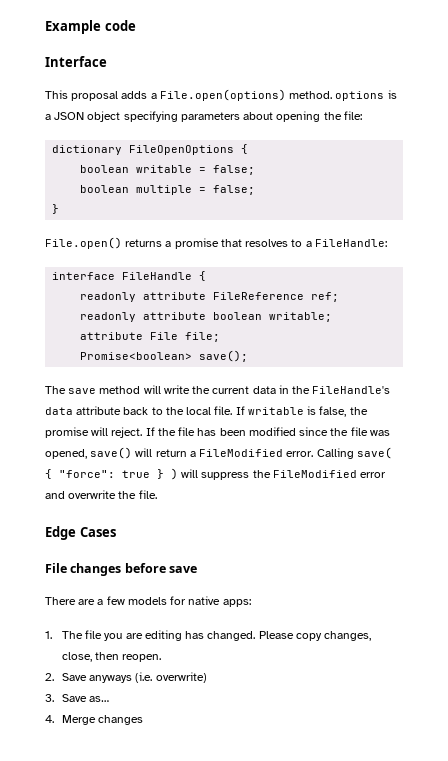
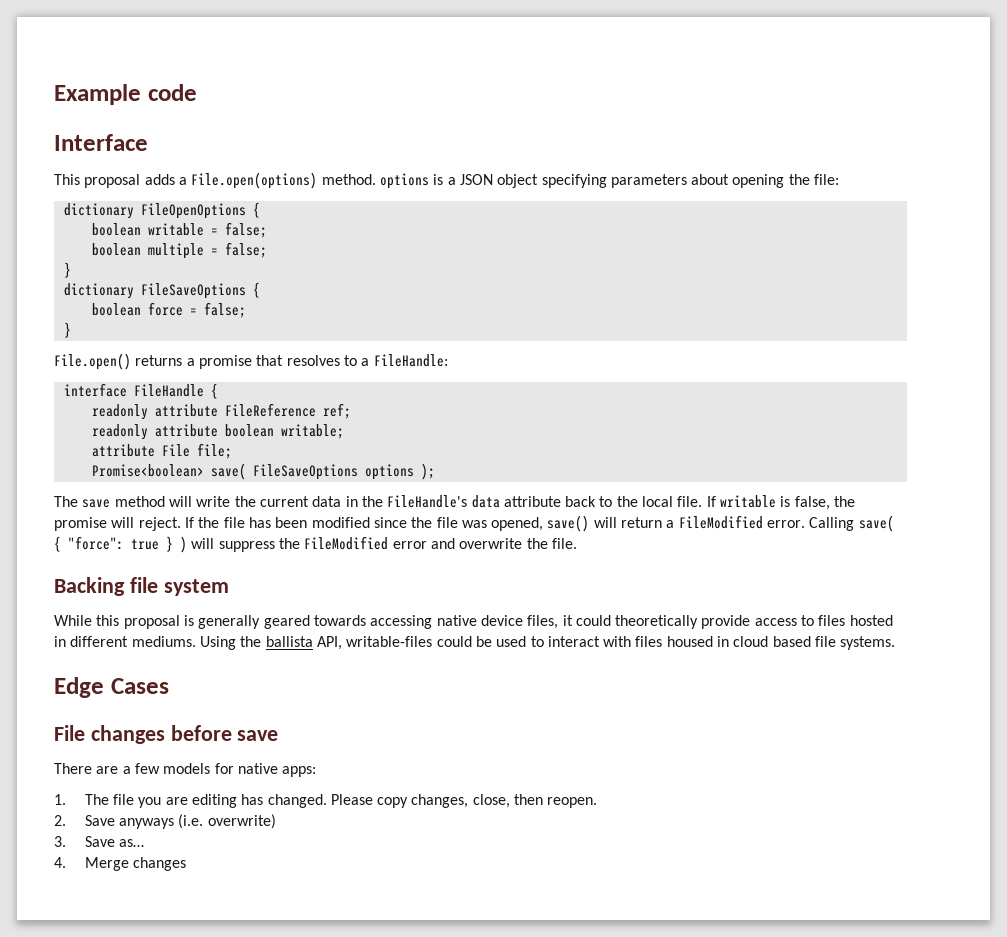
+ dictionary FileSaveOptions {
+ boolean force = false;
+ }
- Promise<boolean> save();
+ Promise<boolean> save( FileSaveOptions options );
+ Backing file system
+ While this proposal is generally geared towards accessing native device files, it could theoretically provide access to files hosted in different mediums. Using the ballista API, writable-files could be used to interact with files housed in cloud based file systems.

